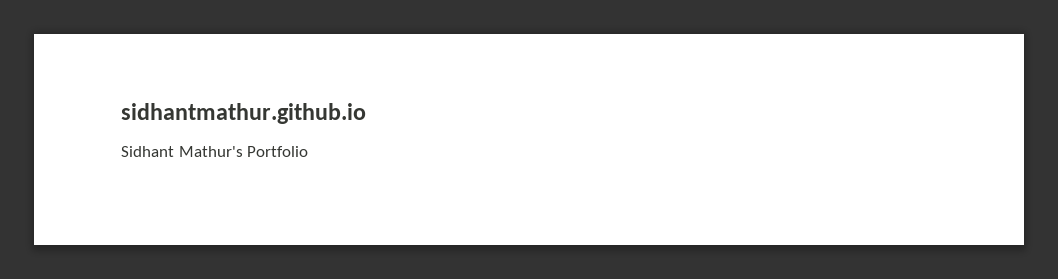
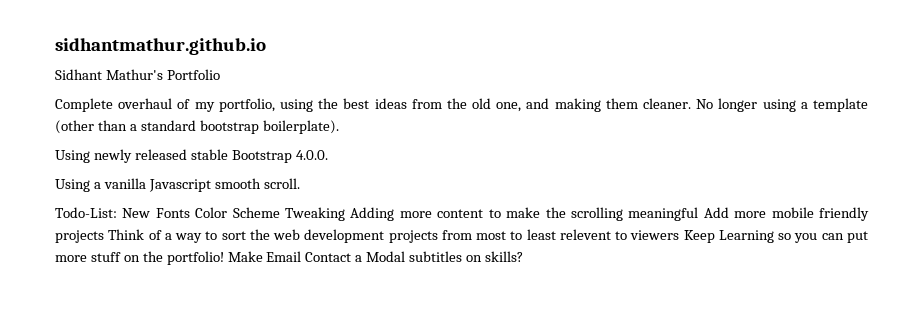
+ Complete overhaul of my portfolio, using the best ideas from the old one, and making them cleaner. No longer using a template (other than a standard bootstrap boilerplate).
+ Using newly released stable Bootstrap 4.0.0.
+ Using a vanilla Javascript smooth scroll.
+ Todo-List: New Fonts Color Scheme Tweaking Adding more content to make the scrolling meaningful Add more mobile friendly projects Think of a way to sort the web development projects from most to least relevent to viewers Keep Learning so you can put more stuff on the portfolio! Make Email Contact a Modal subtitles on skills?

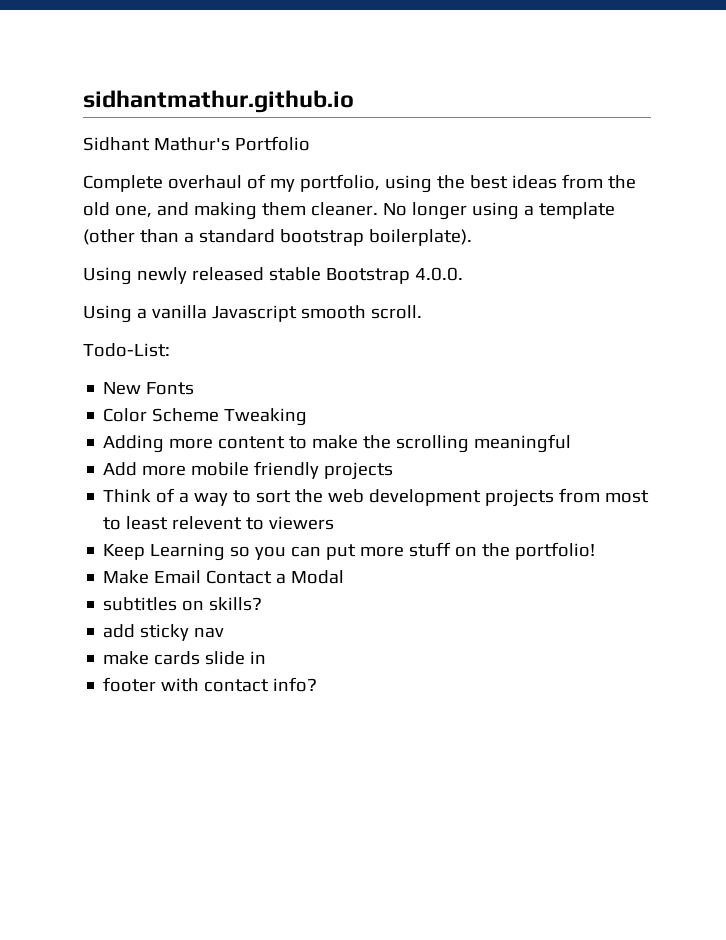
- Todo-List: New Fonts Color Scheme Tweaking Adding more content to make the scrolling meaningful Add more mobile friendly projects Think of a way to sort the web development projects from most to least relevent to viewers Keep Learning so you can put more stuff on the portfolio! Make Email Contact a Modal subtitles on skills?
+ Todo-List:
+ New Fonts
+ Color Scheme Tweaking
+ Adding more content to make the scrolling meaningful
+ Add more mobile friendly projects
+ Think of a way to sort the web development projects from most to least relevent to viewers
+ Keep Learning so you can put more stuff on the portfolio!
+ Make Email Contact a Modal
+ subtitles on skills?
+ add sticky nav
+ make cards slide in
+ footer with contact info?

